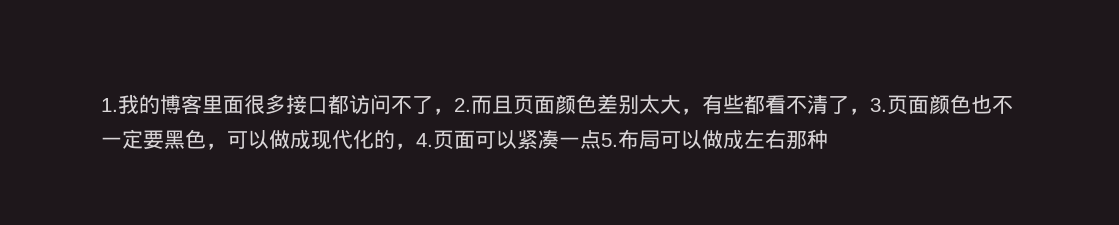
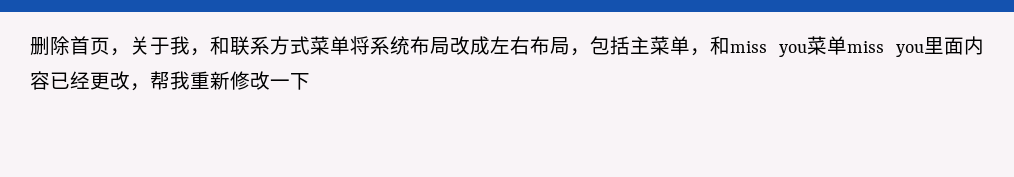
- 1.我的博客里面很多接口都访问不了，2.而且页面颜色差别太大，有些都看不清了，3.页面颜色也不一定要黑色，可以做成现代化的，4.页面可以紧凑一点5.布局可以做成左右那种
+ 删除首页，关于我，和联系方式菜单将系统布局改成左右布局，包括主菜单，和miss you菜单miss you里面内容已经更改，帮我重新修改一下

